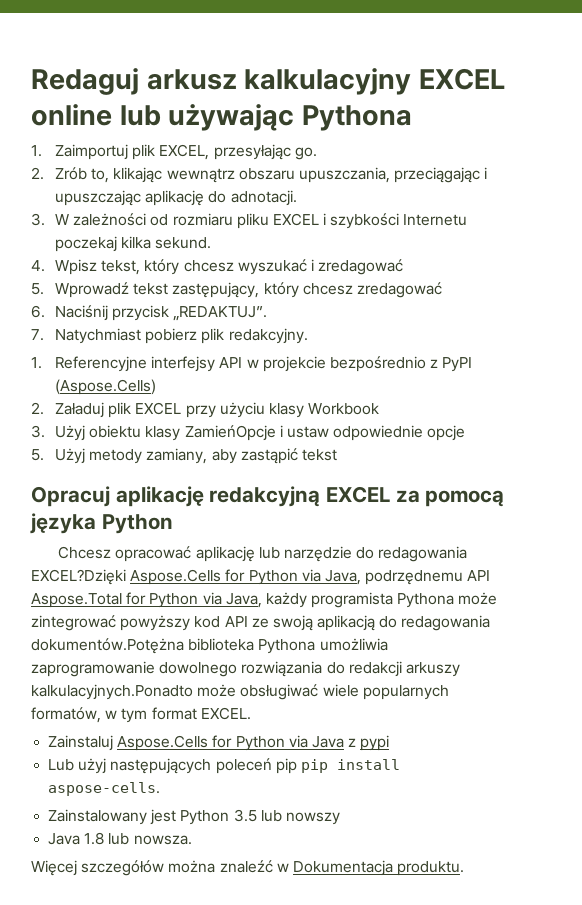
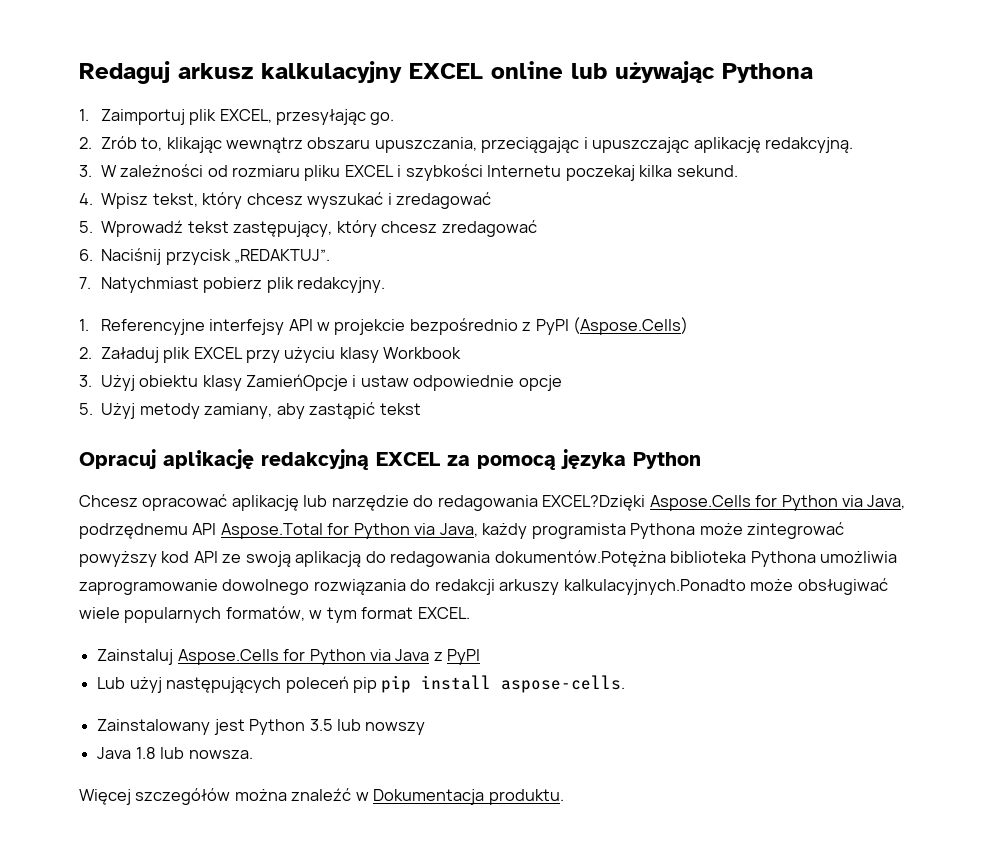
- 2. Zrób to, klikając wewnątrz obszaru upuszczania, przeciągając i upuszczając aplikację do adnotacji.
+ 2. Zrób to, klikając wewnątrz obszaru upuszczania, przeciągając i upuszczając aplikację redakcyjną.
- Zainstaluj Aspose.Cells for Python via Java z pypi
+ Zainstaluj Aspose.Cells for Python via Java z PyPI

